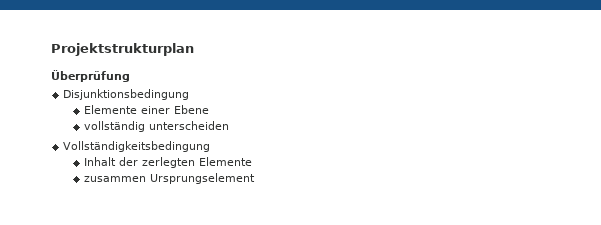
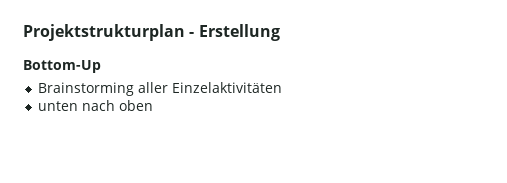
- Projektstrukturplan
- Überprüfung
- Disjunktionsbedingung
- Elemente einer Ebene
- vollständig unterscheiden
- Vollständigkeitsbedingung
- Inhalt der zerlegten Elemente
- zusammen Ursprungselement
+ Projektstrukturplan - Erstellung
+ Bottom-Up
+ Brainstorming aller Einzelaktivitäten
+ unten nach oben

